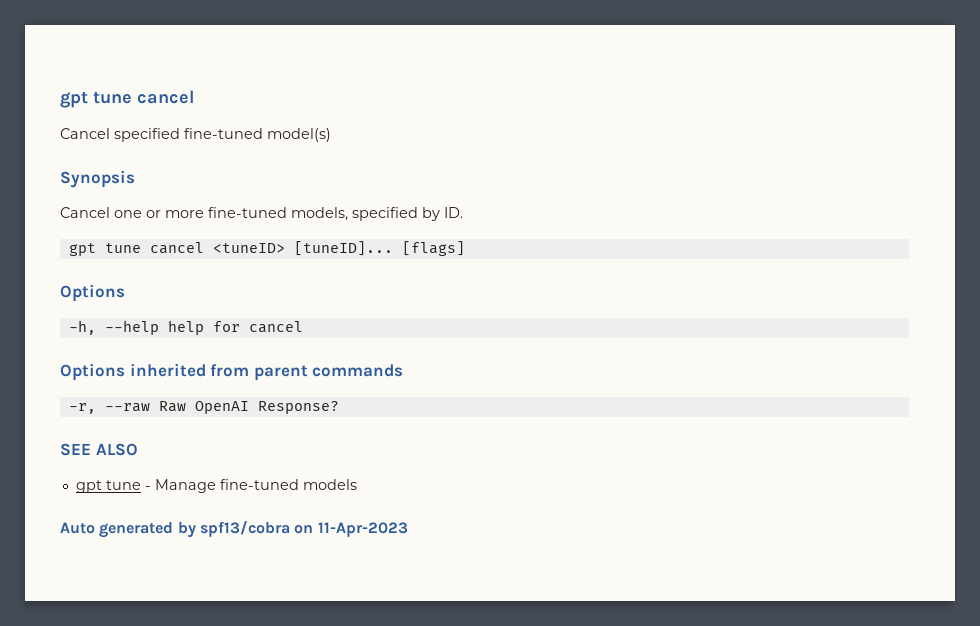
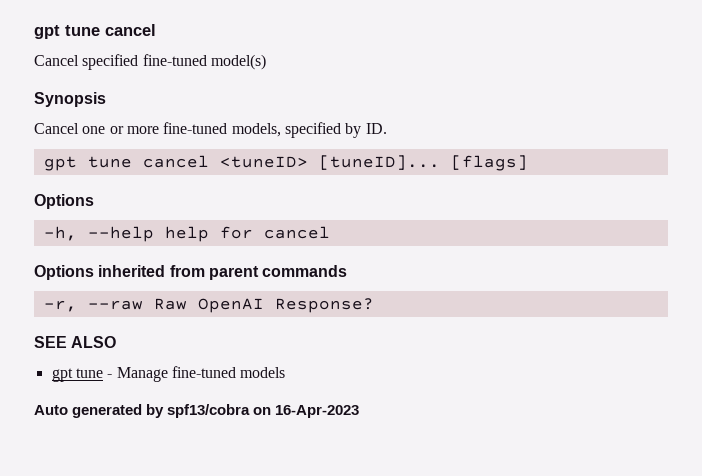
- Auto generated by spf13/cobra on 11-Apr-2023
+ Auto generated by spf13/cobra on 16-Apr-2023

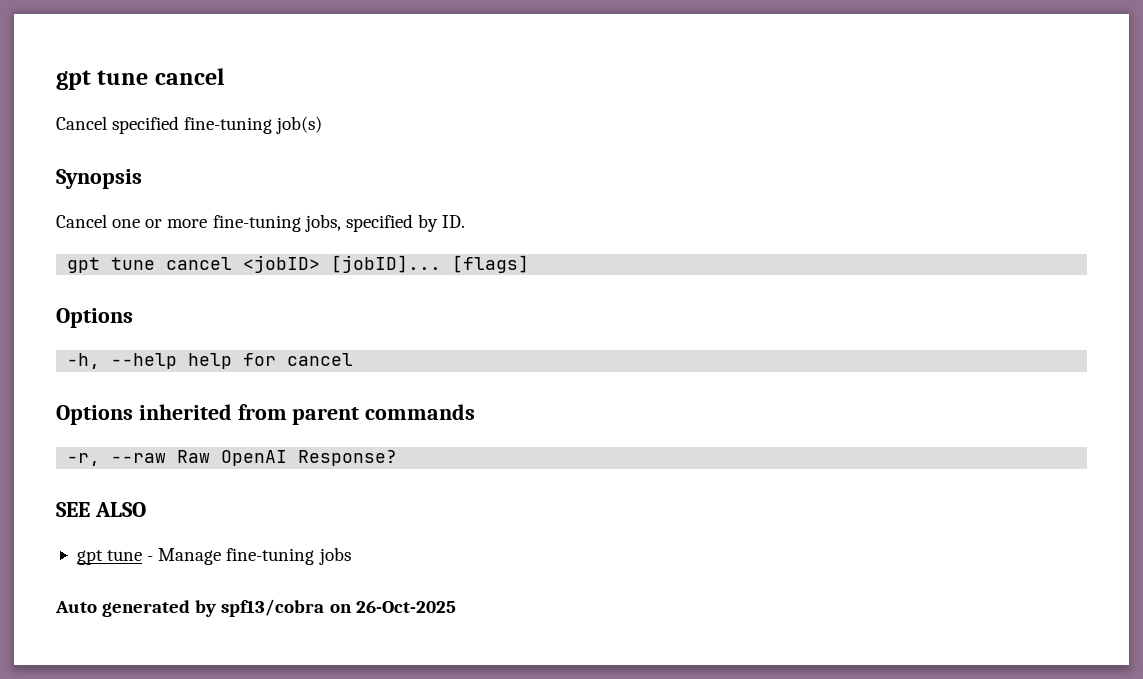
- Cancel specified fine-tuned model(s)
+ Cancel specified fine-tuning job(s)
- Cancel one or more fine-tuned models, specified by ID.
+ Cancel one or more fine-tuning jobs, specified by ID.
- gpt tune cancel <tuneID> [tuneID]...
+ gpt tune cancel <jobID> [jobID]...
- gpt tune - Manage fine-tuned models
+ gpt tune - Manage fine-tuning jobs
- Auto generated by spf13/cobra on 16-Apr-2023
+ Auto generated by spf13/cobra on 26-Oct-2025

